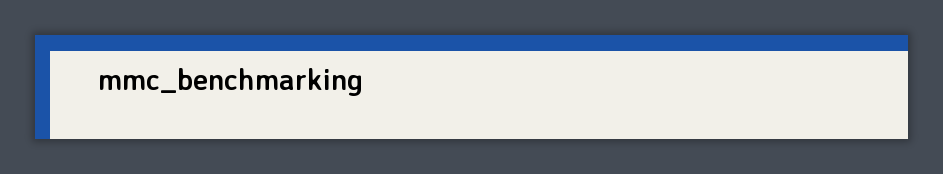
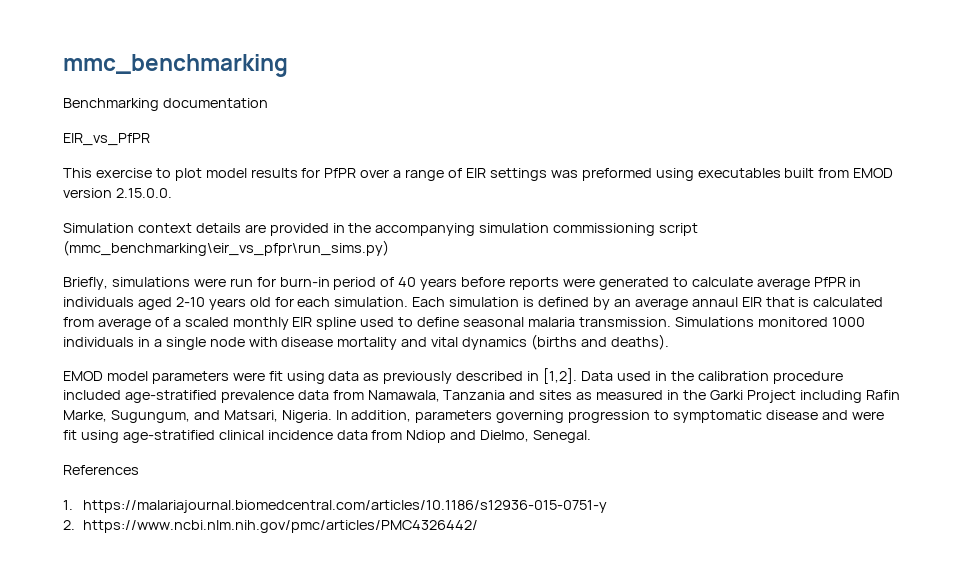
+ Benchmarking documentation
+ EIR_vs_PfPR
+ This exercise to plot model results for PfPR over a range of EIR settings was preformed using executables built from EMOD version 2.15.0.0.
+ Simulation context details are provided in the accompanying simulation commissioning script (mmc_benchmarking\eir_vs_pfpr\run_sims.py)
+ Briefly, simulations were run for burn-in period of 40 years before reports were generated to calculate average PfPR in individuals aged 2-10 years old for each simulation. Each simulation is defined by an average annaul EIR that is calculated from average of a scaled monthly EIR spline used to define seasonal malaria transmission. Simulations monitored 1000 individuals in a single node with disease mortality and vital dynamics (births and deaths).
+ EMOD model parameters were fit using data as previously described in [1,2]. Data used in the calibration procedure included age-stratified prevalence data from Namawala, Tanzania and sites as measured in the Garki Project including Rafin Marke, Sugungum, and Matsari, Nigeria. In addition, parameters governing progression to symptomatic disease and were fit using age-stratified clinical incidence data from Ndiop and Dielmo, Senegal.
+ References
+ 1. https://malariajournal.biomedcentral.com/articles/10.1186/s12936-015-0751-y
+ 2. https://www.ncbi.nlm.nih.gov/pmc/articles/PMC4326442/

